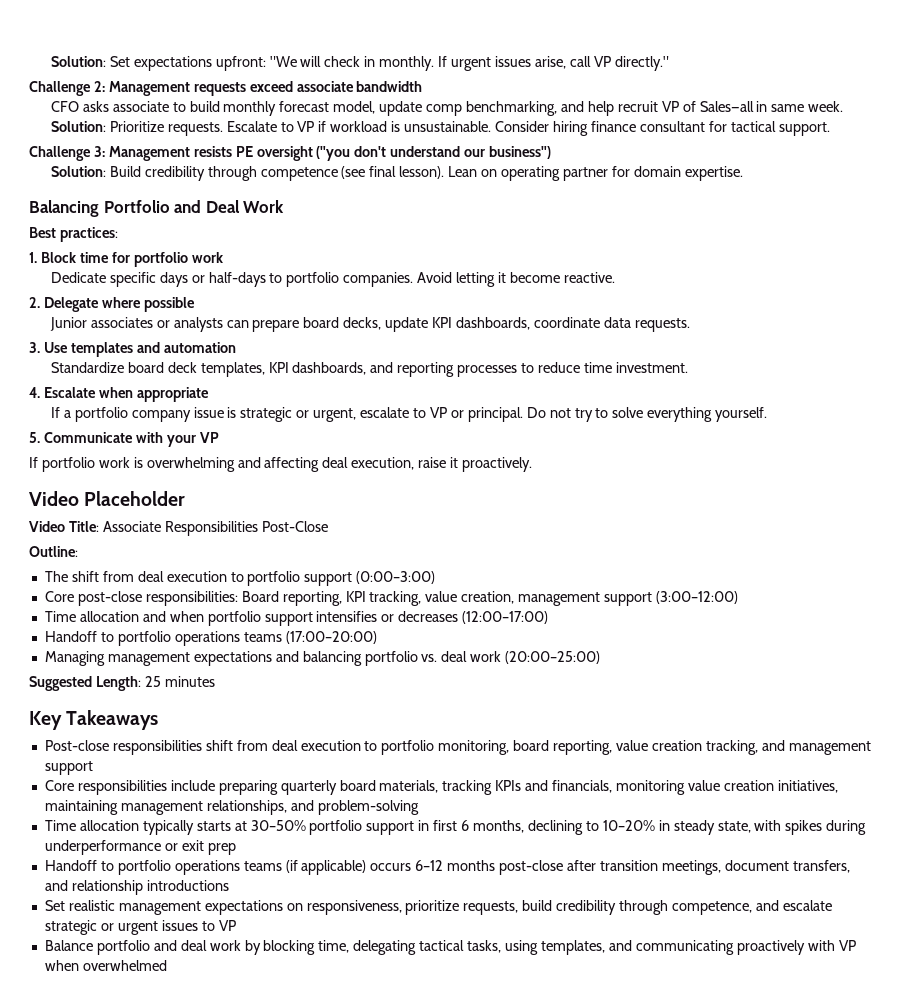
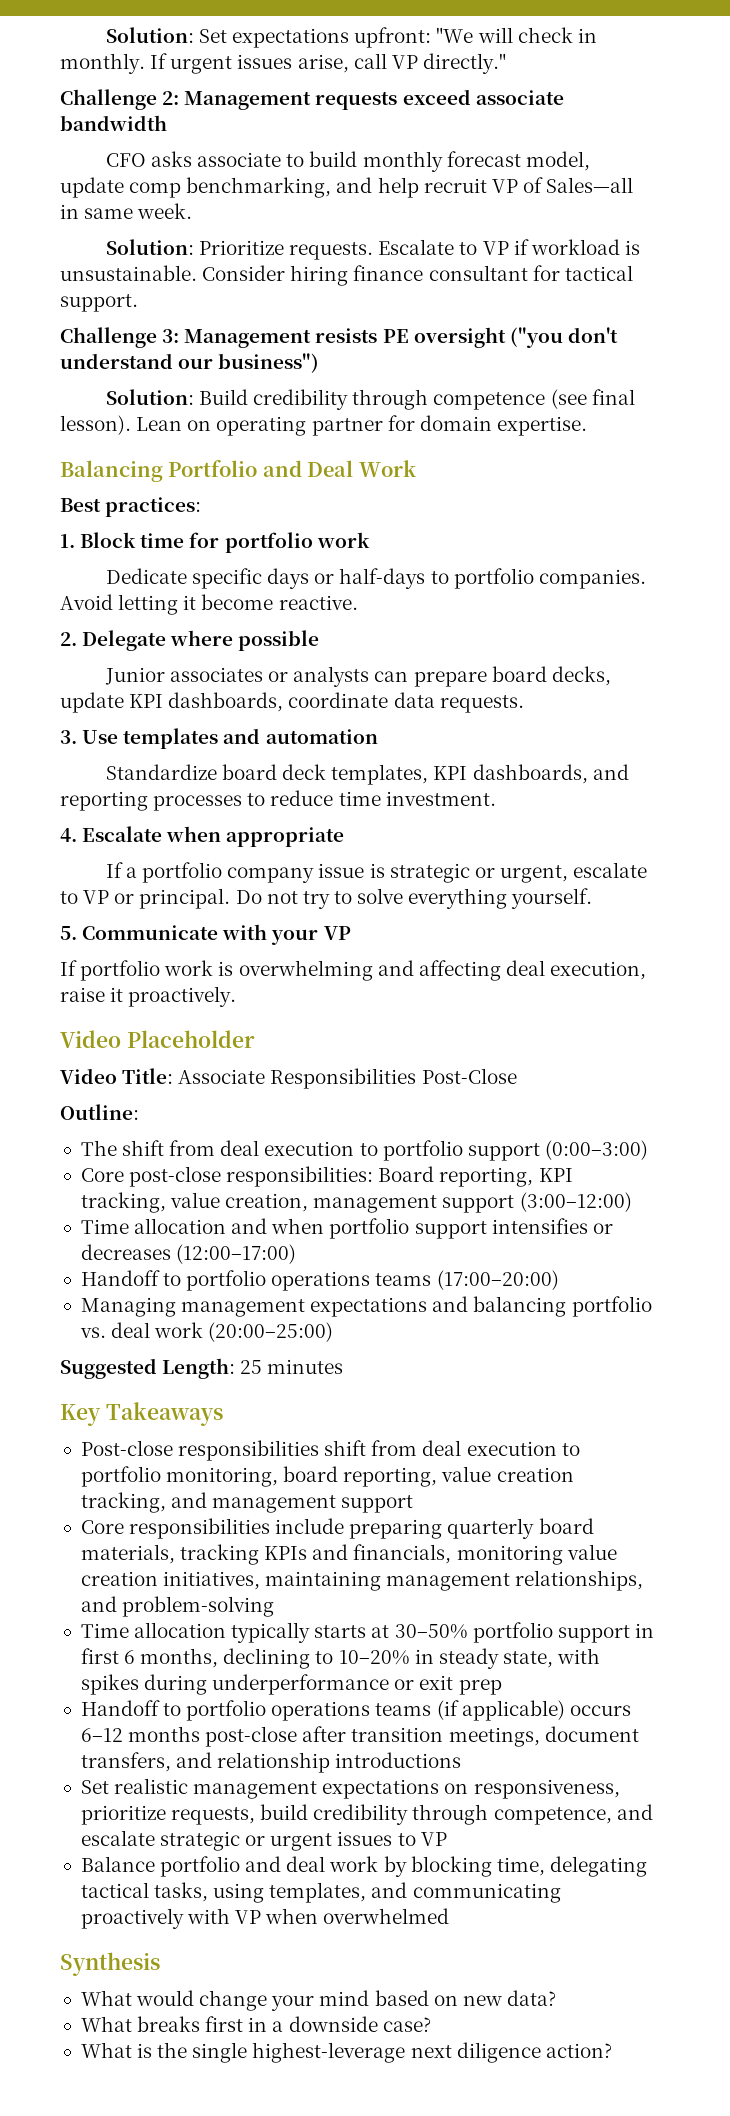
+ Synthesis
+ What would change your mind based on new data?
+ What breaks first in a downside case?
+ What is the single highest-leverage next diligence action?

